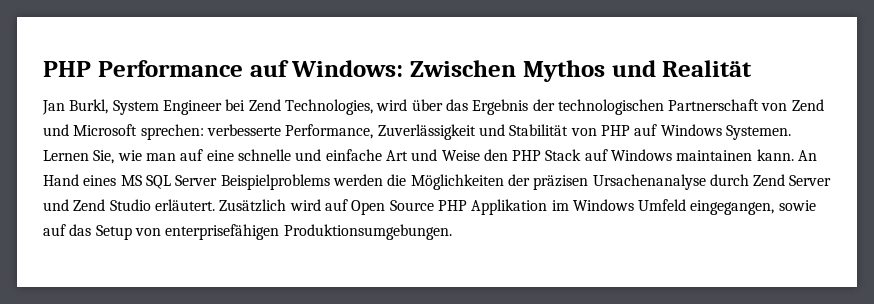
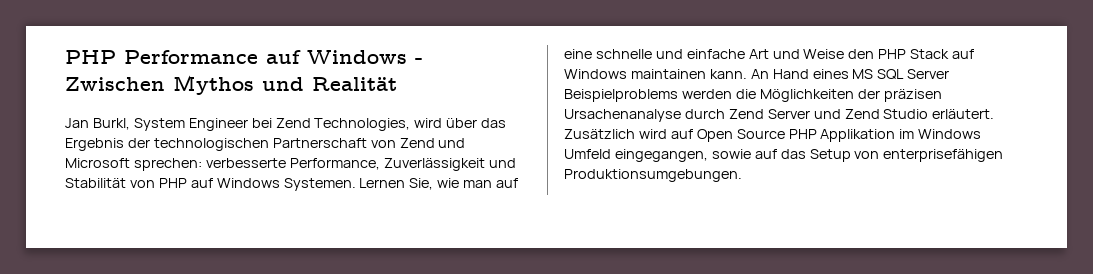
- PHP Performance auf Windows: Zwischen Mythos und Realität
+ PHP Performance auf Windows - Zwischen Mythos und Realität

